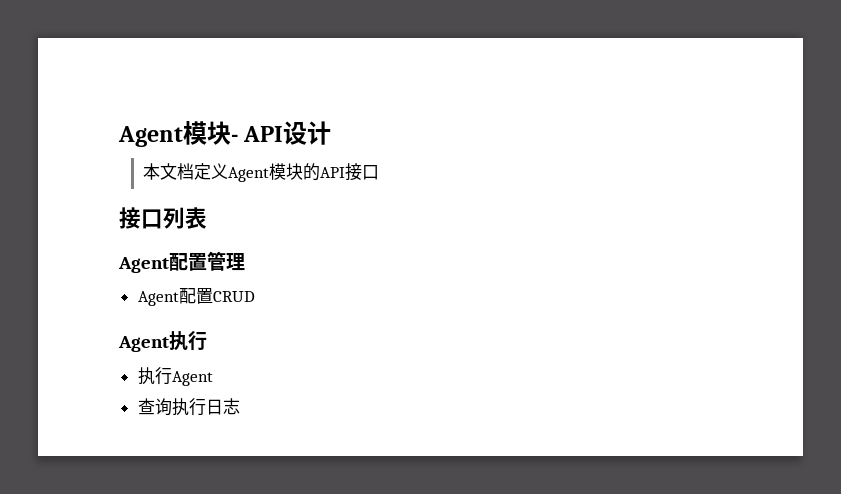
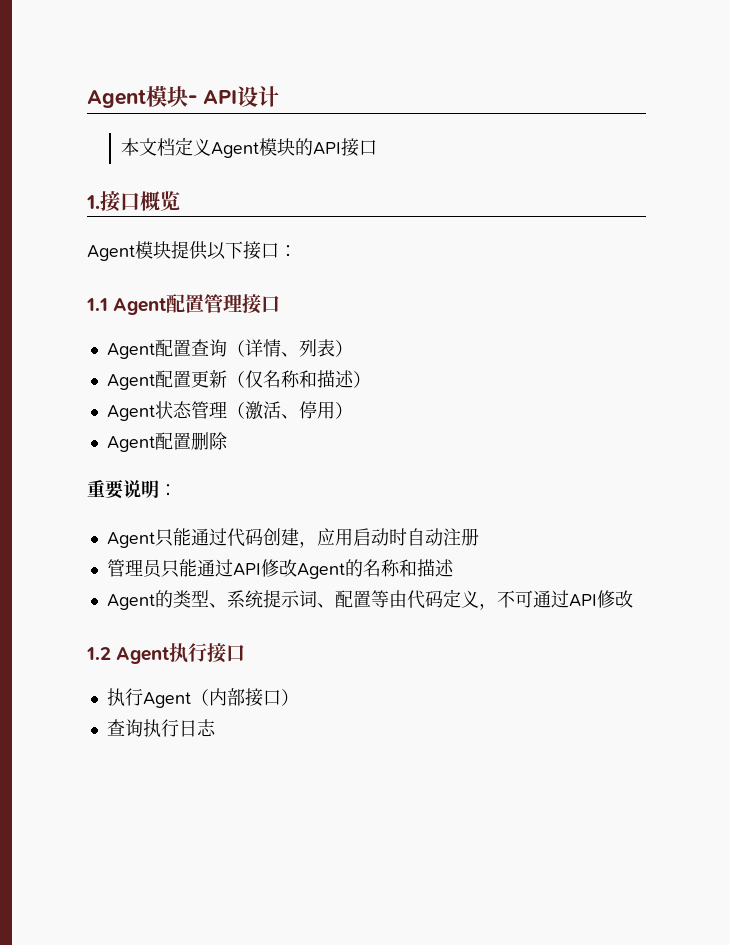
- 接口列表
- Agent配置管理
- Agent配置CRUD
- Agent执行
+ 1.接口概览
+ Agent模块提供以下接口：
+ 1.1 Agent配置管理接口
+ Agent配置查询（详情、列表）
+ Agent配置更新（仅名称和描述）
+ Agent状态管理（激活、停用）
+ Agent配置删除
+ 重要说明：
+ Agent只能通过代码创建，应用启动时自动注册
+ 管理员只能通过API修改Agent的名称和描述
+ Agent的类型、系统提示词、配置等由代码定义，不可通过API修改
+ 1.2 Agent执行接口
- 执行Agent
+ 执行Agent（内部接口）

